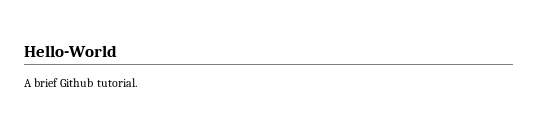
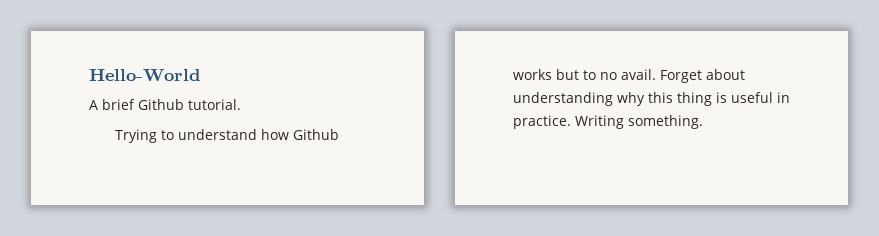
+ Trying to understand how Github works but to no avail. Forget about understanding why this thing is useful in practice. Writing something.

